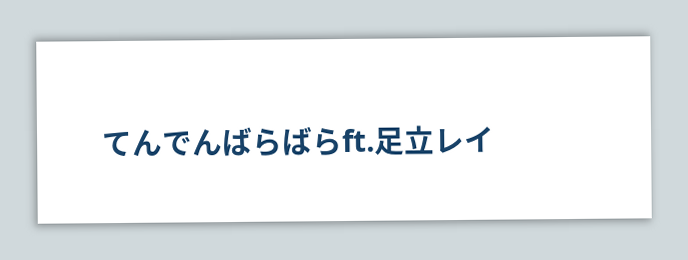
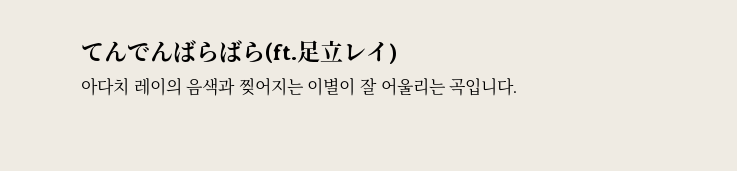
- てんでんばらばらft.
+ てんでんばらばら(ft.
- 足立レイ
+ 足立レイ)
+ 아다치 레이의 음색과 찢어지는 이별이 잘 어울리는 곡입니다.

